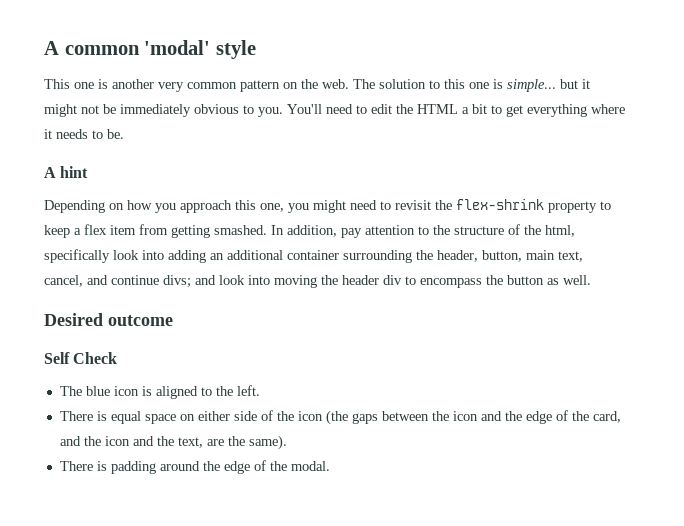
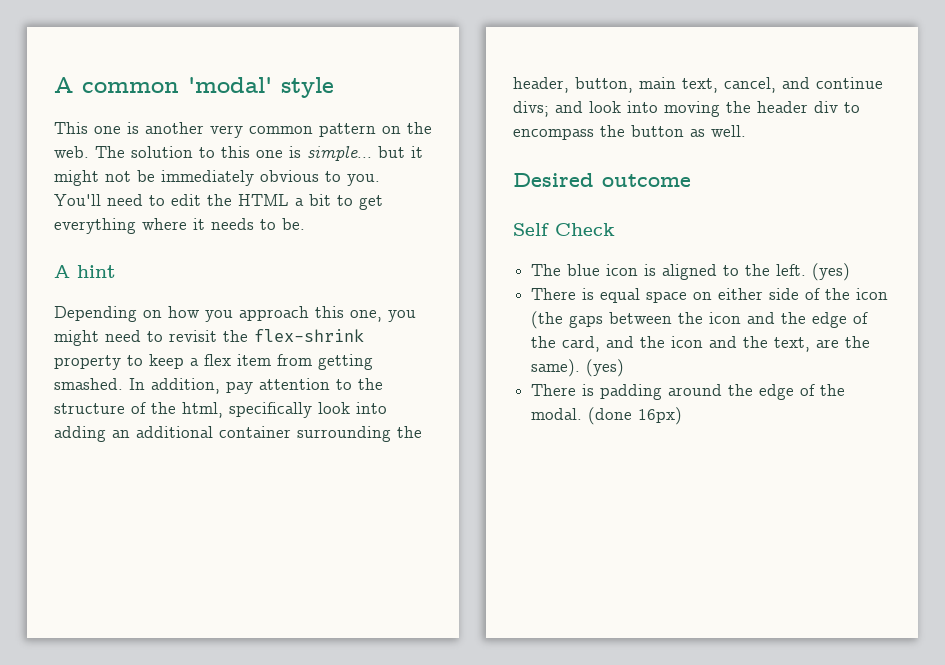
- The blue icon is aligned to the left.
+ The blue icon is aligned to the left. (yes)
- There is equal space on either side of the icon (the gaps between the icon and the edge of the card, and the icon and the text, are the same).
+ There is equal space on either side of the icon (the gaps between the icon and the edge of the card, and the icon and the text, are the same). (yes)
+ (done 16px)

